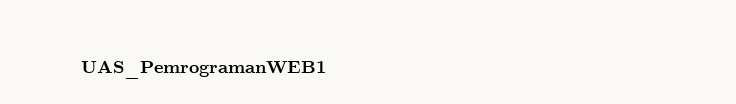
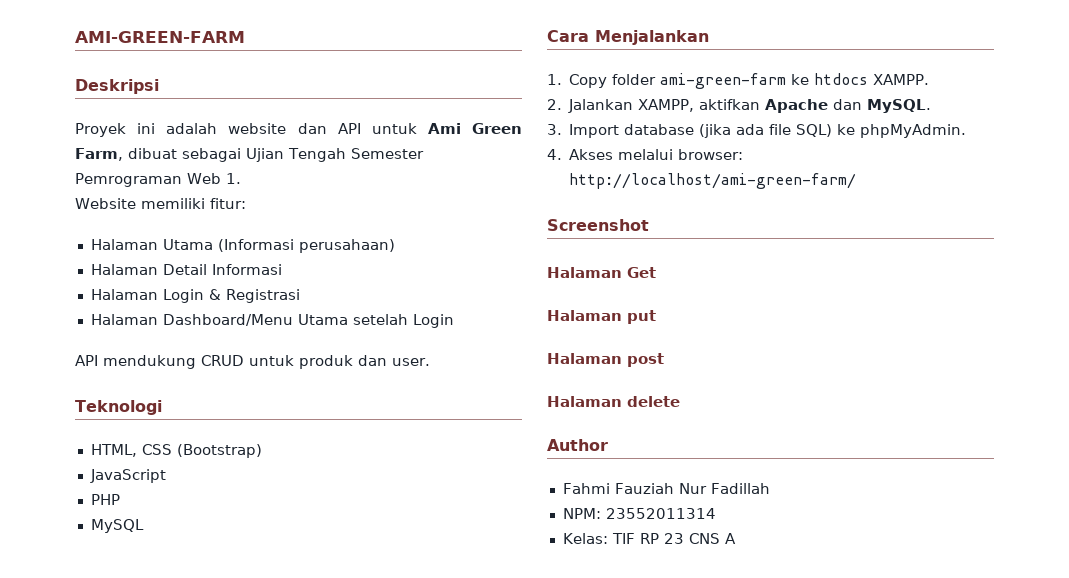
- UAS_PemrogramanWEB1
+ AMI-GREEN-FARM
+ Deskripsi
+ Proyek ini adalah website dan API untuk Ami Green Farm, dibuat sebagai Ujian Tengah Semester Pemrograman Web 1.
+ Website memiliki fitur:
+ Halaman Utama (Informasi perusahaan)
+ Halaman Detail Informasi
+ Halaman Login & Registrasi
+ Halaman Dashboard/Menu Utama setelah Login
+ API mendukung CRUD untuk produk dan user.
+ Teknologi
+ HTML, CSS (Bootstrap)
+ JavaScript
+ PHP
+ MySQL
+ Cara Menjalankan
+ 1. Copy folder ami-green-farm ke htdocs XAMPP.
+ 2. Jalankan XAMPP, aktifkan Apache dan MySQL.
+ 3. Import database (jika ada file SQL) ke phpMyAdmin.
+ 4. Akses melalui browser: http://localhost/ami-green-farm/
+ Screenshot
+ Halaman Get
+ Halaman put
+ Halaman post
+ Halaman delete
+ Author
+ Fahmi Fauziah Nur Fadillah
+ NPM: 23552011314
+ Kelas: TIF RP 23 CNS A

